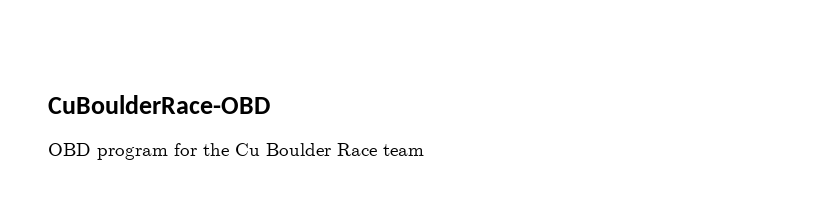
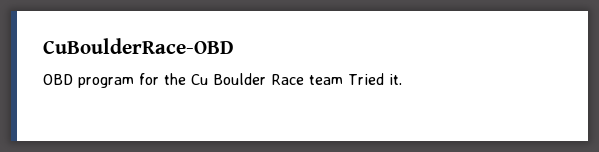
- OBD program for the Cu Boulder Race team
+ OBD program for the Cu Boulder Race team Tried it.

